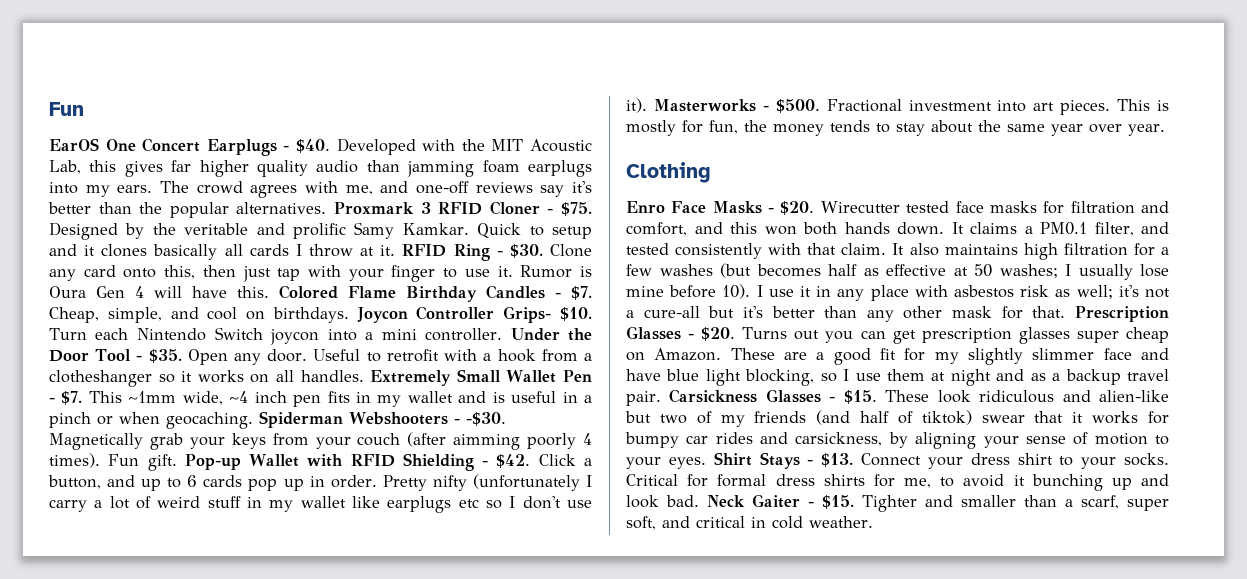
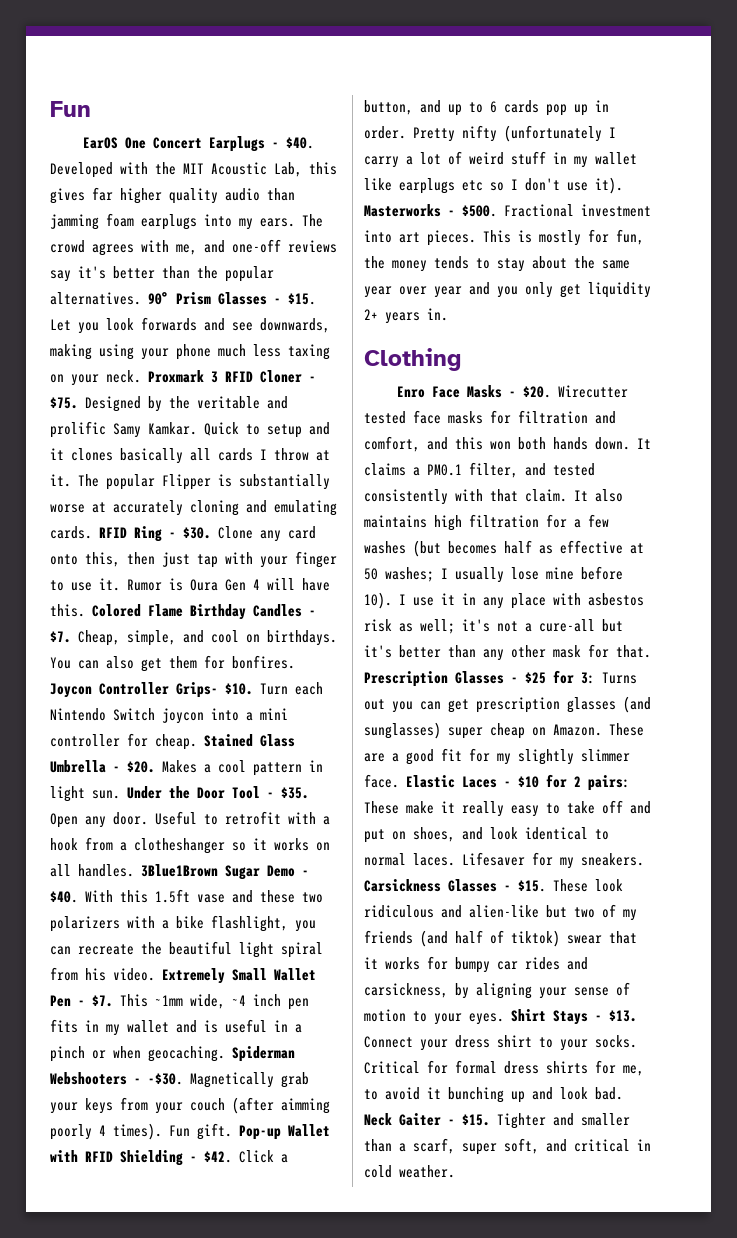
+ 90° Prism Glasses - $15. Let you look forwards and see downwards, making using your phone much less taxing on your neck.
+ The popular Flipper is substantially worse at accurately cloning and emulating cards.
+ You can also get them for bonfires.
- Turn each Nintendo Switch joycon into a mini controller.
+ Turn each Nintendo Switch joycon into a mini controller for cheap. Stained Glass Umbrella - $20. Makes a cool pattern in light sun.
+ 3Blue1Brown Sugar Demo - $40. With this 1.5ft vase and these two polarizers with a bike flashlight, you can recreate the beautiful light spiral from his video.
- This is mostly for fun, the money tends to stay about the same year over year.
+ This is mostly for fun, the money tends to stay about the same year over year and you only get liquidity 2+ years in.
- Prescription Glasses - $20. Turns out you can get prescription glasses super cheap on Amazon.
+ Prescription Glasses - $25 for 3: Turns out you can get prescription glasses (and sunglasses) super cheap on Amazon.
- These are a good fit for my slightly slimmer face and have blue light blocking, so I use them at night and as a backup travel pair.
+ These are a good fit for my slightly slimmer face. Elastic Laces - $10 for 2 pairs: These make it really easy to take off and put on shoes, and look identical to normal laces. Lifesaver for my sneakers.

